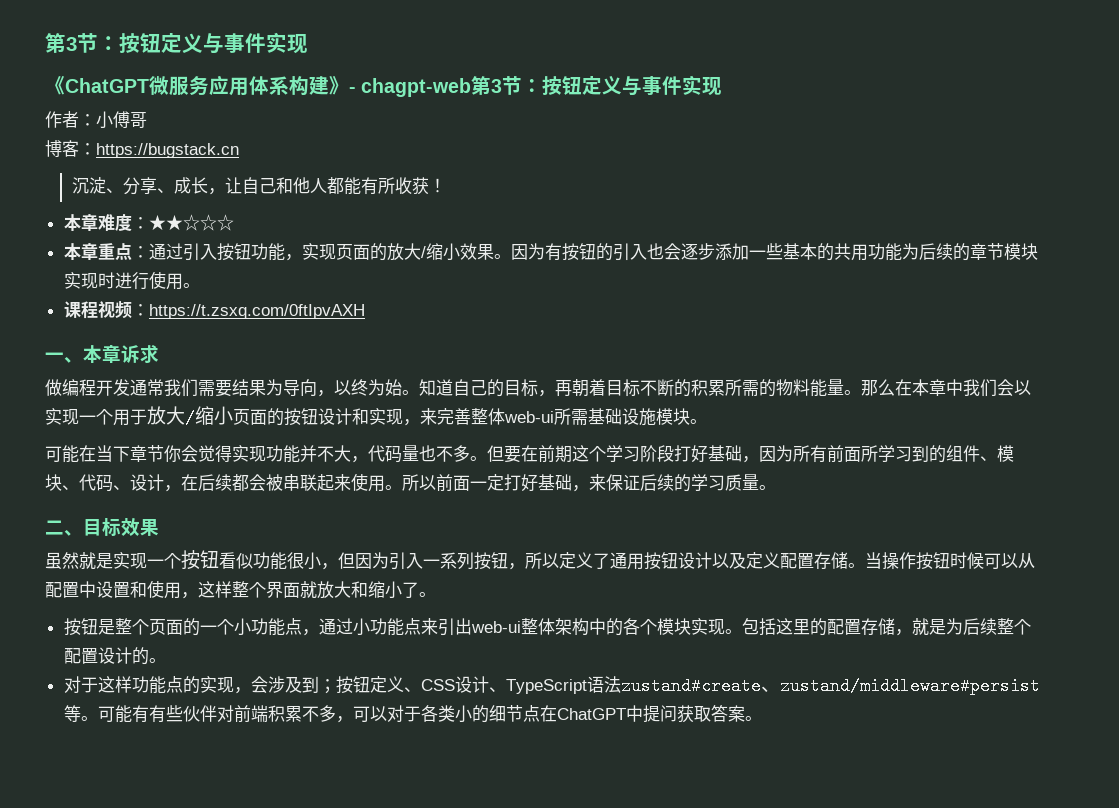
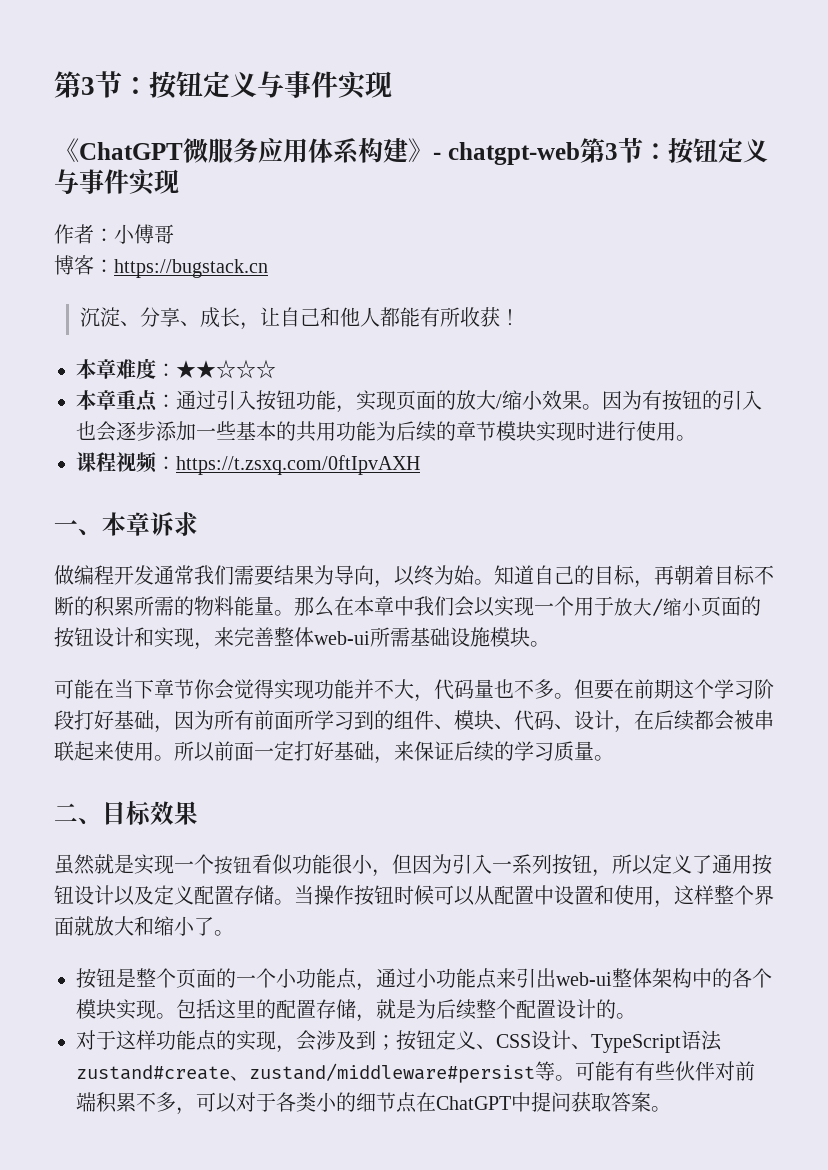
- 《ChatGPT微服务应用体系构建》- chagpt-web第3节：按钮定义与事件实现
+ 《ChatGPT微服务应用体系构建》- chatgpt-web第3节：按钮定义与事件实现

